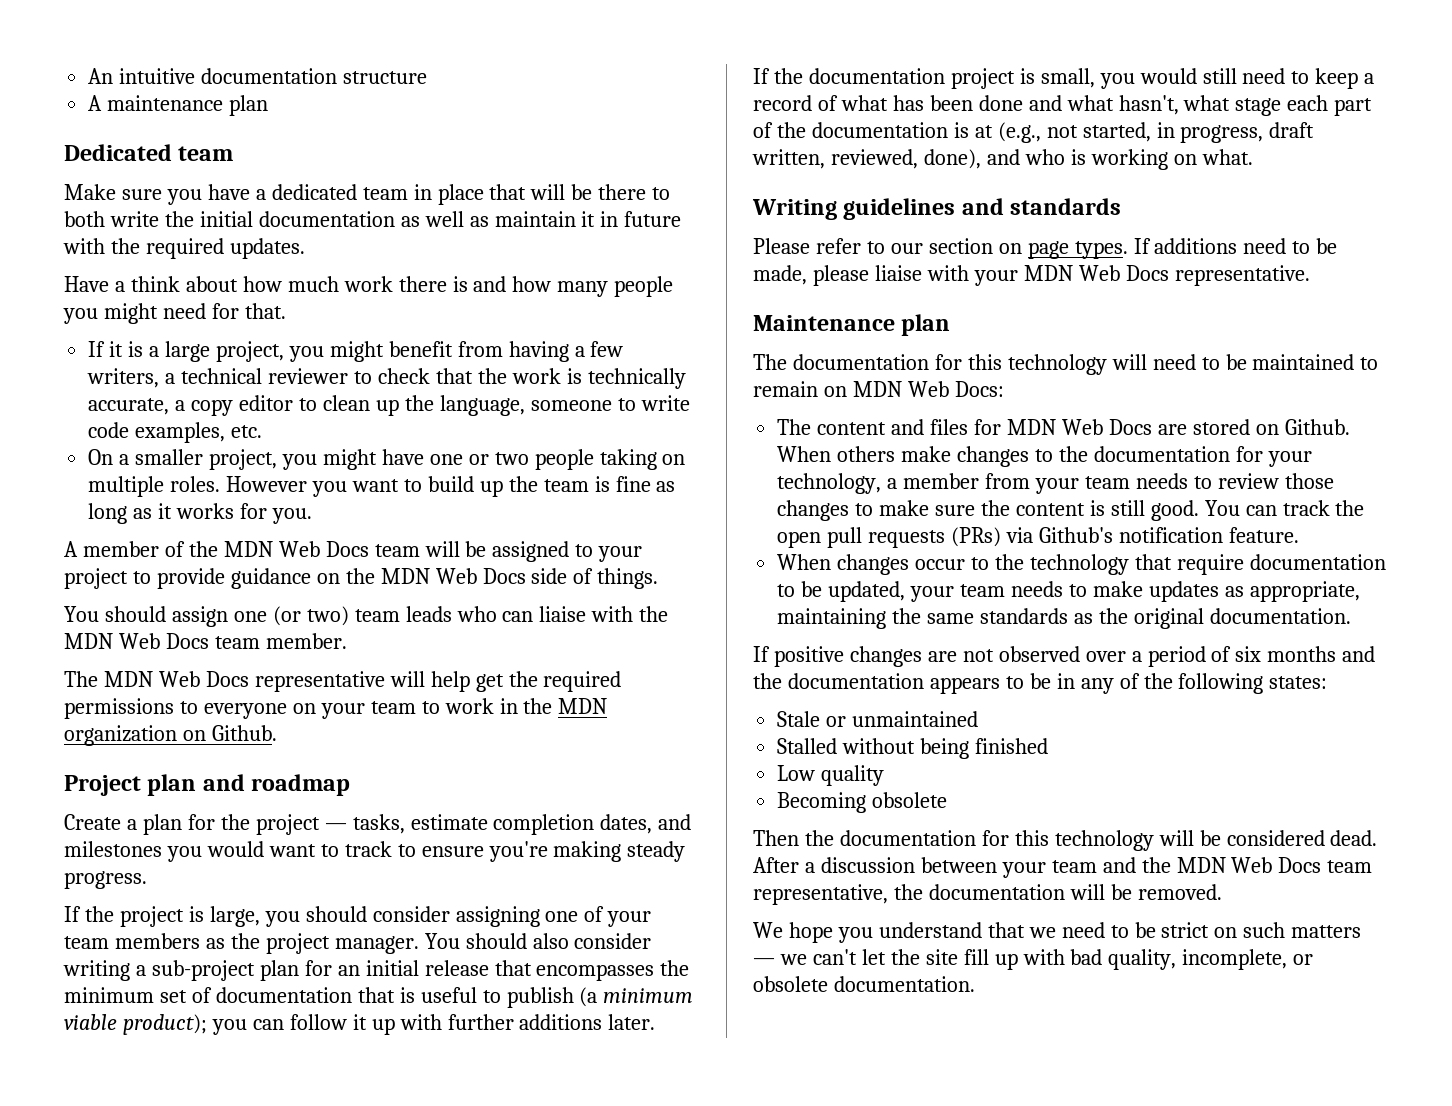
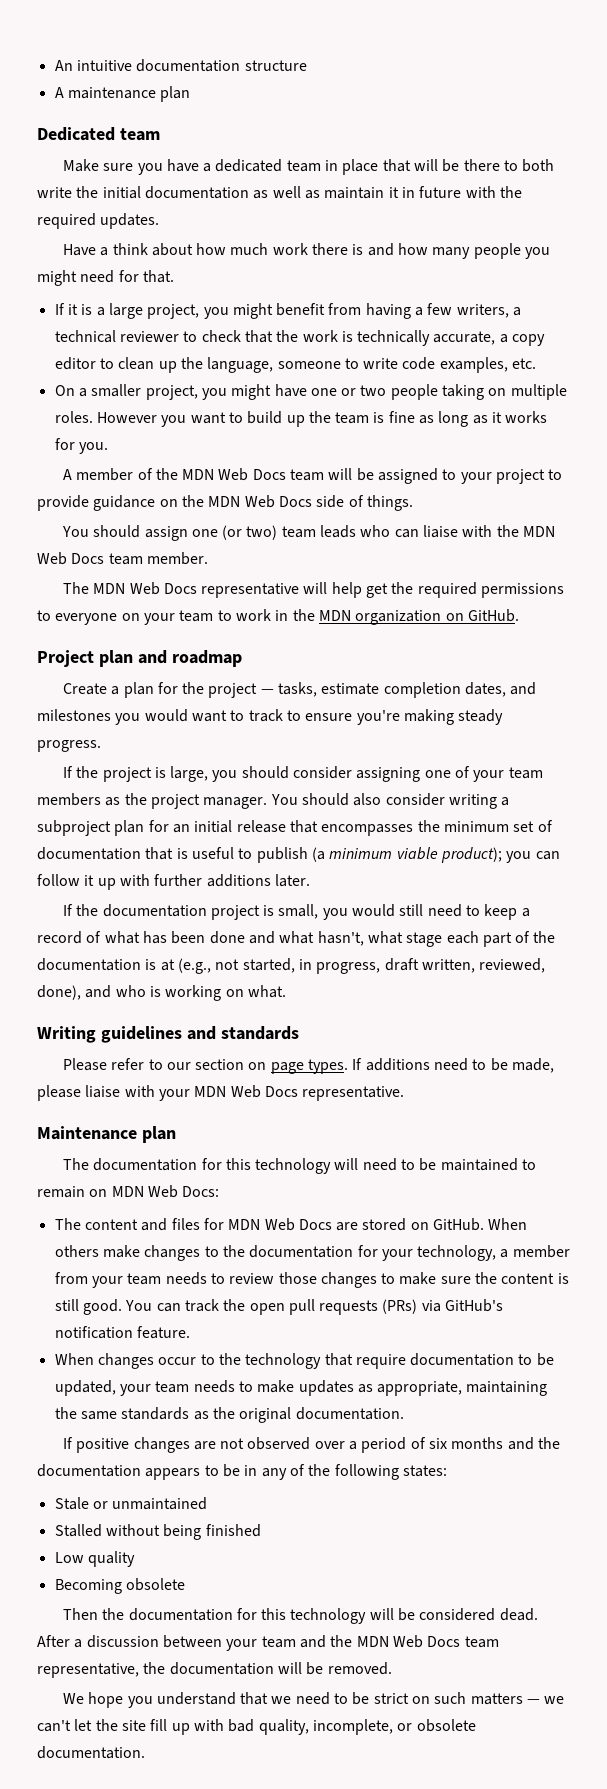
- The MDN Web Docs representative will help get the required permissions to everyone on your team to work in the MDN organization on Github.
+ The MDN Web Docs representative will help get the required permissions to everyone on your team to work in the MDN organization on GitHub.
- You should also consider writing a sub-project plan for an initial release that encompasses the minimum set of documentation that is useful to publish (a minimum viable product); you can follow it up with further additions later.
+ You should also consider writing a subproject plan for an initial release that encompasses the minimum set of documentation that is useful to publish (a minimum viable product); you can follow it up with further additions later.
- The content and files for MDN Web Docs are stored on Github.
+ The content and files for MDN Web Docs are stored on GitHub.
- You can track the open pull requests (PRs) via Github's notification feature.
+ You can track the open pull requests (PRs) via GitHub's notification feature.

